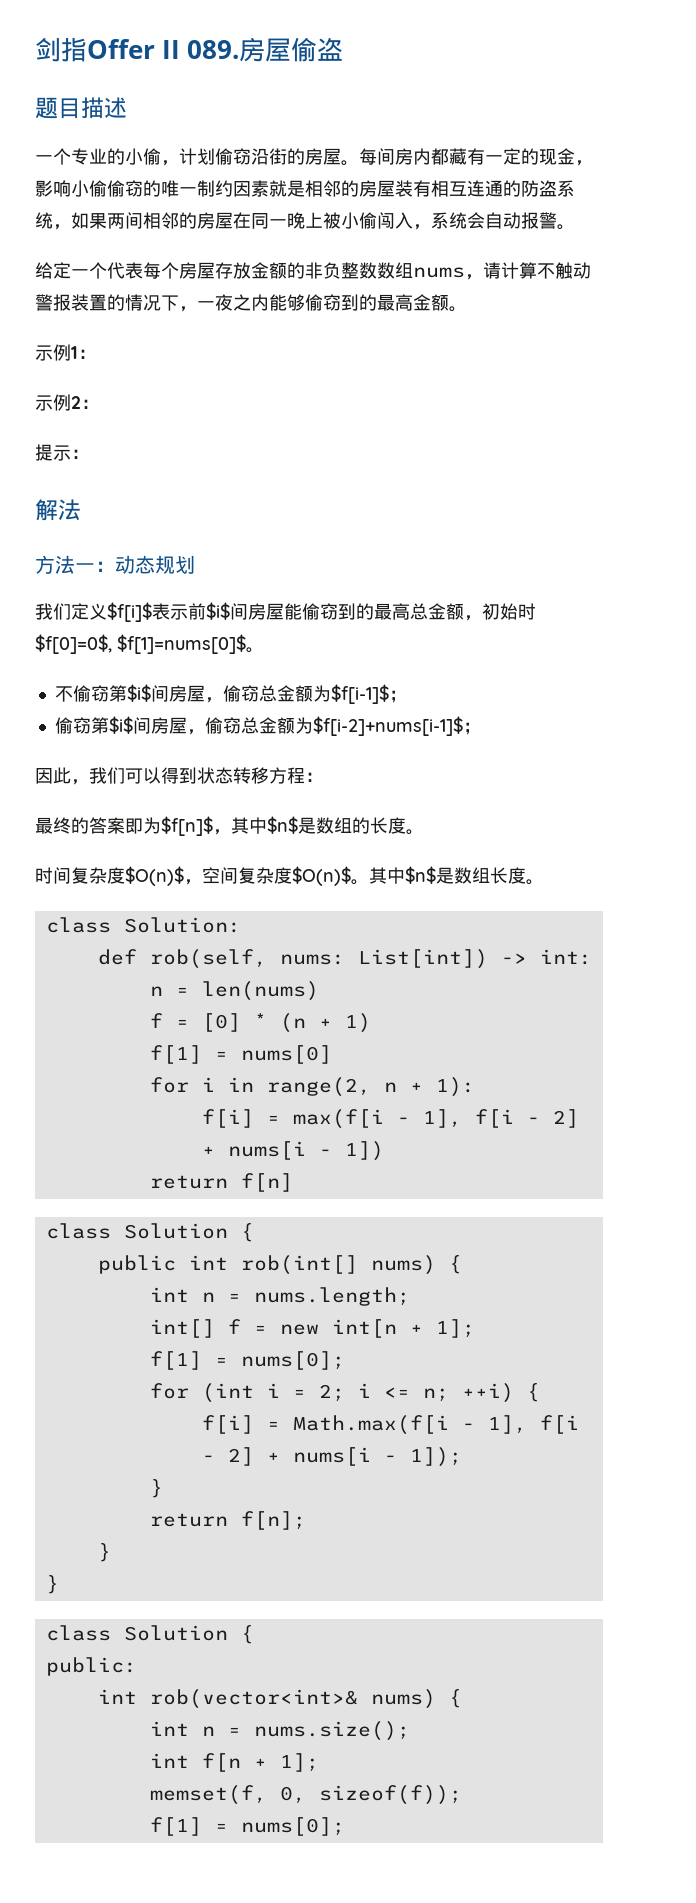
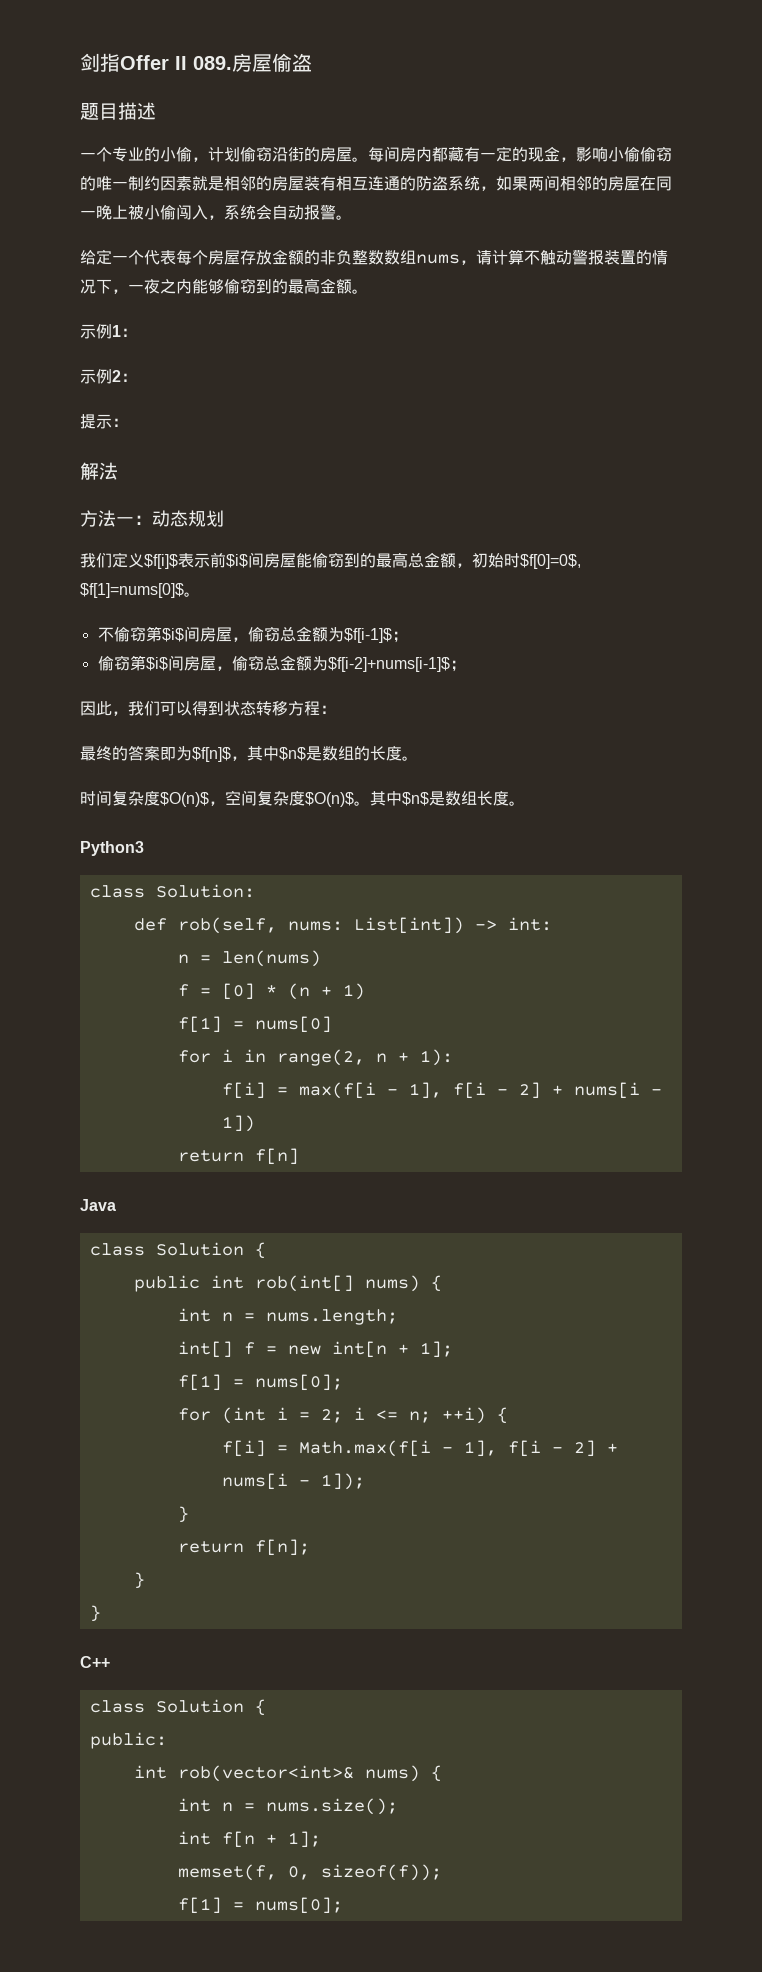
+ Python3
+ Java
+ C++

